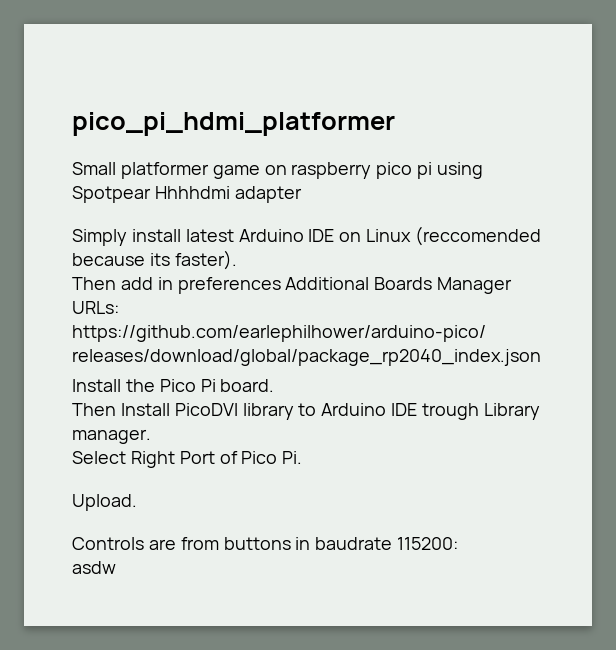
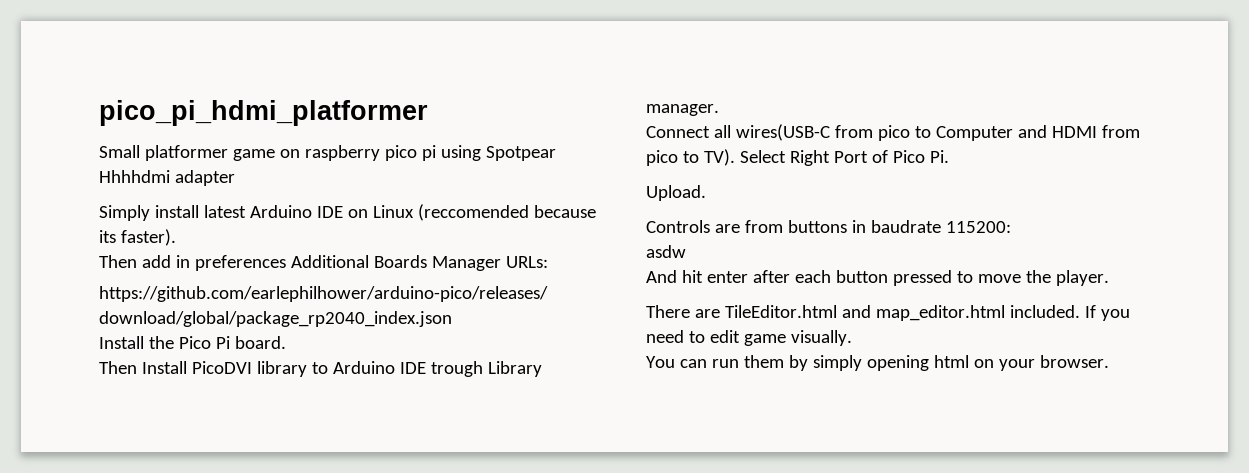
- Select Right Port of Pico Pi.
+ Connect all wires(USB-C from pico to Computer and HDMI from pico to TV). Select Right Port of Pico Pi.
+ And hit enter after each button pressed to move the player.
+ There are TileEditor.html and map_editor.html included. If you need to edit game visually.
+ You can run them by simply opening html on your browser.

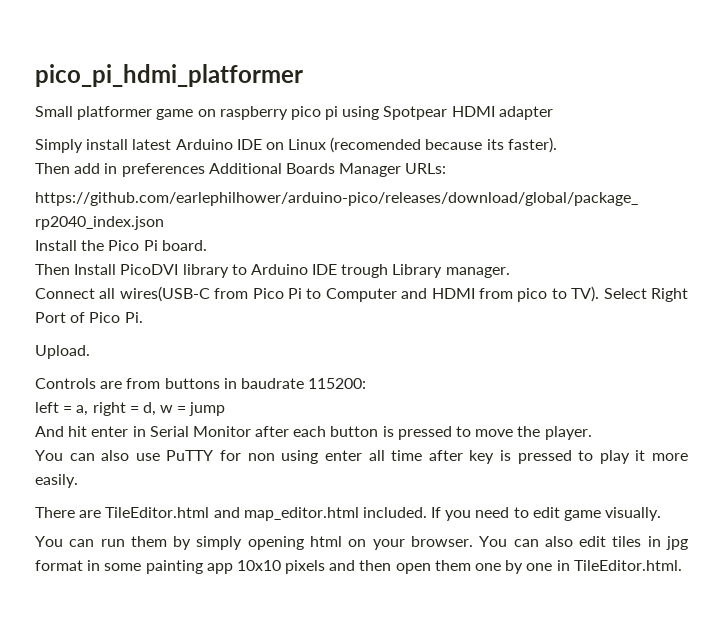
- Small platformer game on raspberry pico pi using Spotpear Hhhhdmi adapter
+ Small platformer game on raspberry pico pi using Spotpear HDMI adapter
- Simply install latest Arduino IDE on Linux (reccomended because its faster).
+ Simply install latest Arduino IDE on Linux (recomended because its faster).
- Connect all wires(USB-C from pico to Computer and HDMI from pico to TV). Select Right Port of Pico Pi.
+ Connect all wires(USB-C from Pico Pi to Computer and HDMI from pico to TV). Select Right Port of Pico Pi.
- asdw
+ left = a, right = d, w = jump
- And hit enter after each button pressed to move the player.
+ And hit enter in Serial Monitor after each button is pressed to move the player.
+ You can also use PuTTY for non using enter all time after key is pressed to play it more easily.
+ You can also edit tiles in jpg format in some painting app 10x10 pixels and then open them one by one in TileEditor.html.

